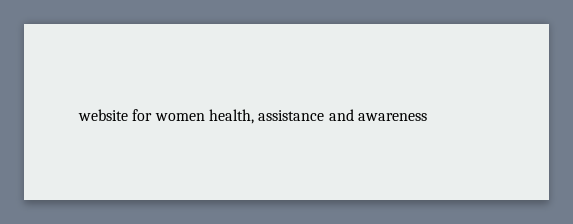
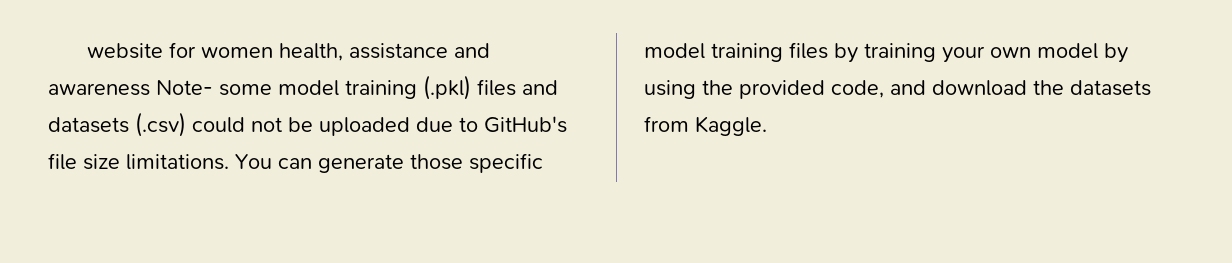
- website for women health, assistance and awareness
+ website for women health, assistance and awareness Note- some model training (.pkl) files and datasets (.csv) could not be uploaded due to GitHub's file size limitations. You can generate those specific model training files by training your own model by using the provided code, and download the datasets from Kaggle.

